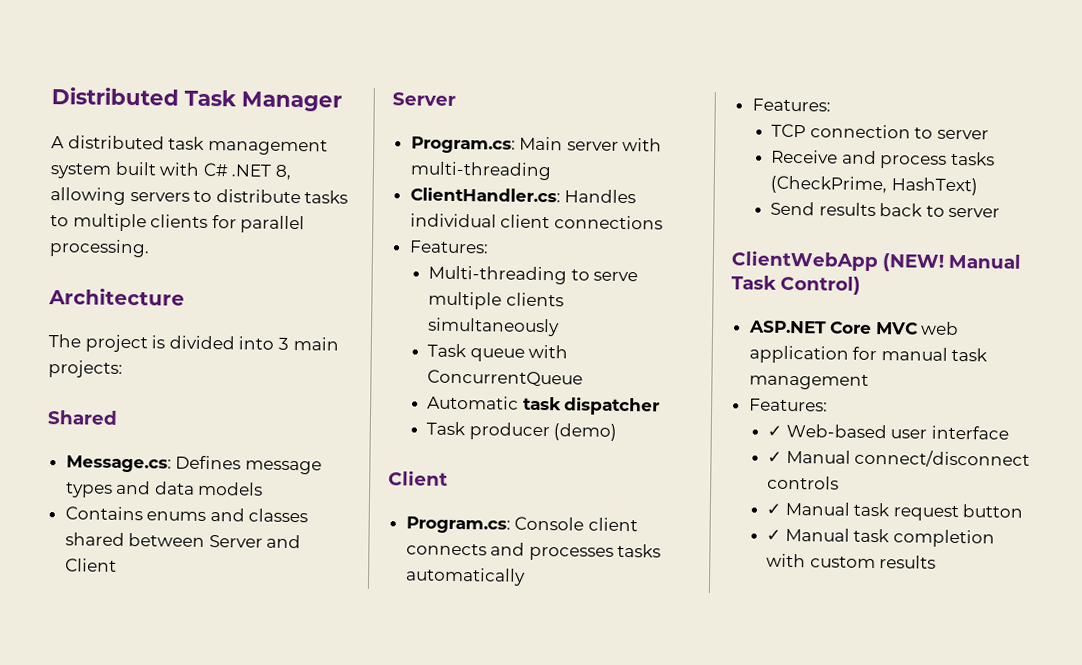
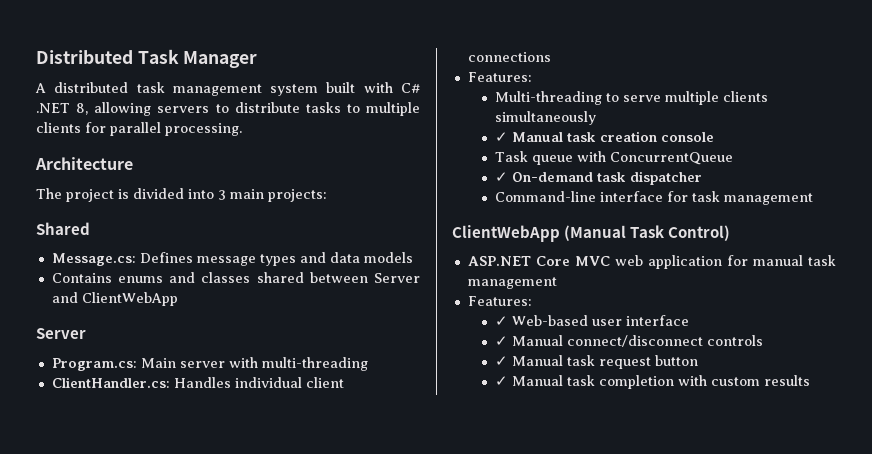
- Contains enums and classes shared between Server and Client
+ Contains enums and classes shared between Server and ClientWebApp
+ ✓ Manual task creation console
- Automatic task dispatcher
+ ✓ On-demand task dispatcher
- Task producer (demo)
- Client
- Program.cs: Console client connects and processes tasks automatically
- Features:
- TCP connection to server
- Receive and process tasks (CheckPrime, HashText)
- Send results back to server
- ClientWebApp (NEW! Manual Task Control)
+ Command-line interface for task management
+ ClientWebApp (Manual Task Control)

